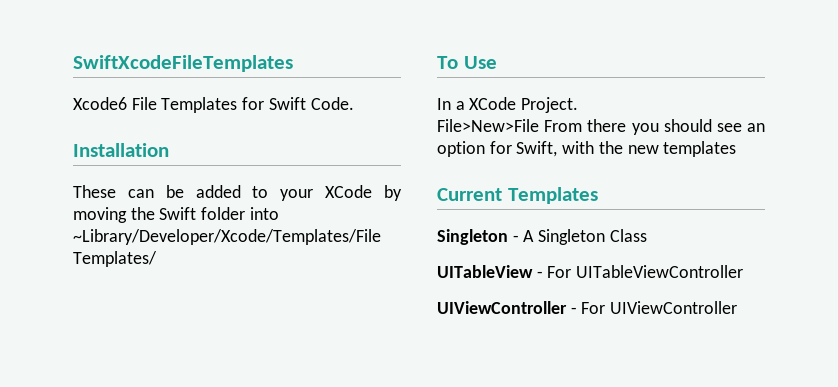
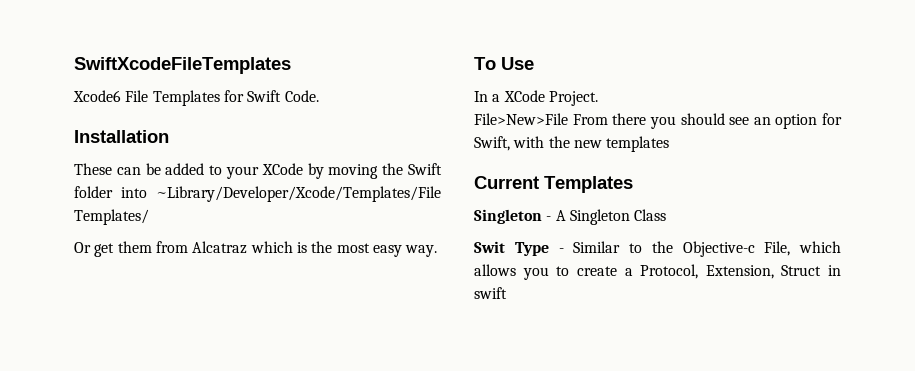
+ Or get them from Alcatraz which is the most easy way.
- UITableView - For UITableViewController
- UIViewController - For UIViewController
+ Swit Type - Similar to the Objective-c File, which allows you to create a Protocol, Extension, Struct in swift

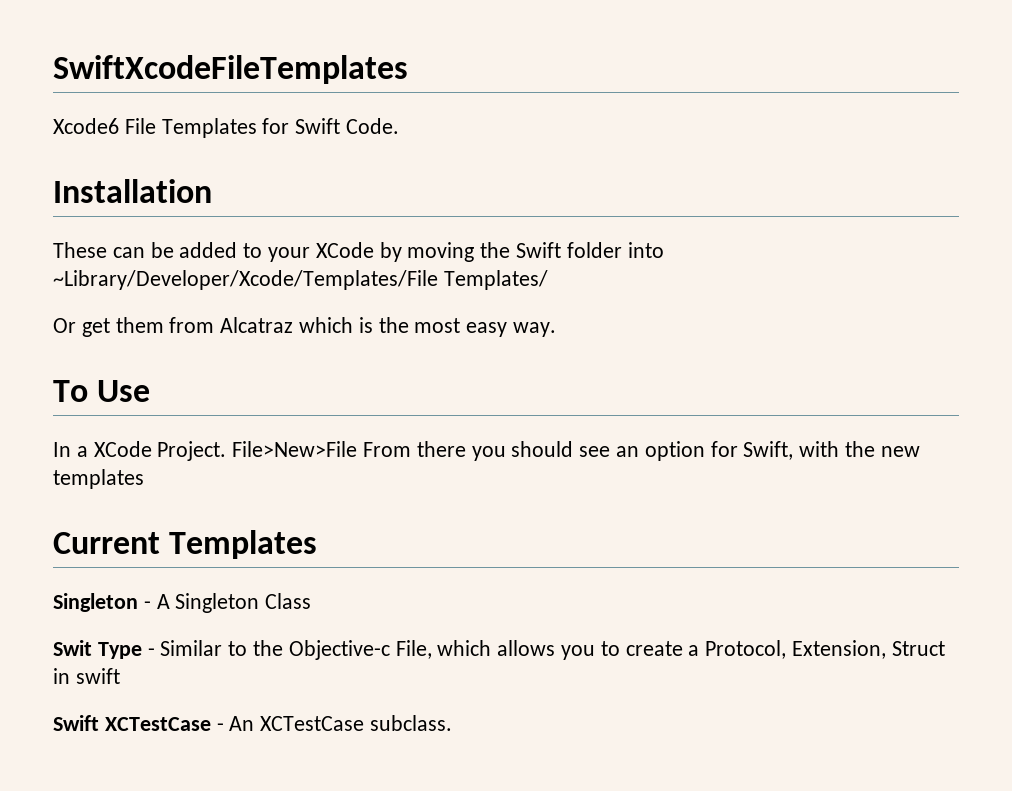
- In a XCode Project.
- File>New>File From there you should see an option for Swift, with the new templates
+ In a XCode Project. File>New>File From there you should see an option for Swift, with the new templates
+ Swift XCTestCase - An XCTestCase subclass.

